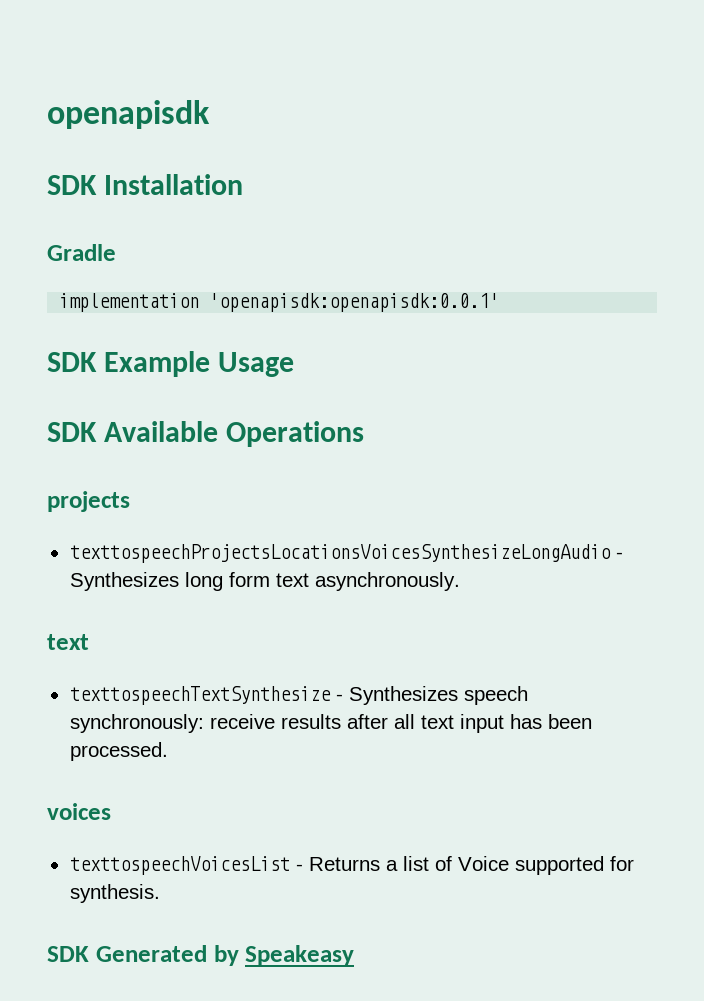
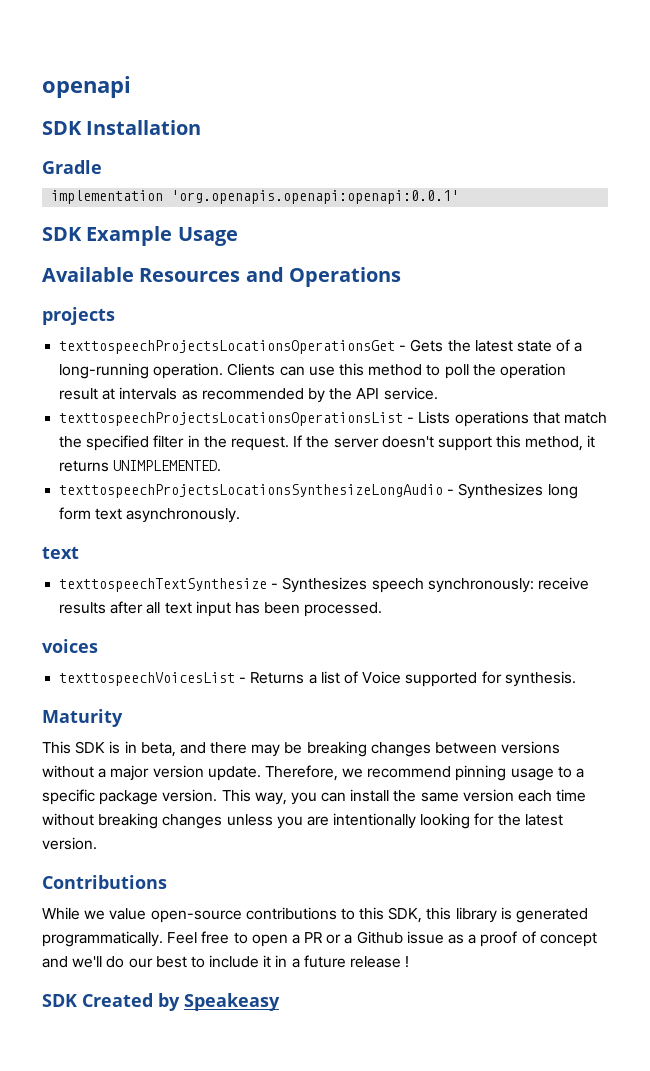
- openapisdk
+ openapi
- implementation 'openapisdk:openapisdk:0.0.1'
+ implementation 'org.openapis.openapi:openapi:0.0.1'
- SDK Available Operations
+ Available Resources and Operations
- texttospeechProjectsLocationsVoicesSynthesizeLongAudio - Synthesizes long form text asynchronously.
+ texttospeechProjectsLocationsOperationsGet - Gets the latest state of a long-running operation. Clients can use this method to poll the operation result at intervals as recommended by the API service.
+ texttospeechProjectsLocationsOperationsList - Lists operations that match the specified filter in the request. If the server doesn't support this method, it returns UNIMPLEMENTED.
+ texttospeechProjectsLocationsSynthesizeLongAudio - Synthesizes long form text asynchronously.
- SDK Generated by Speakeasy
+ Maturity
+ This SDK is in beta, and there may be breaking changes between versions without a major version update. Therefore, we recommend pinning usage to a specific package version. This way, you can install the same version each time without breaking changes unless you are intentionally looking for the latest version.
+ Contributions
+ While we value open-source contributions to this SDK, this library is generated programmatically. Feel free to open a PR or a Github issue as a proof of concept and we'll do our best to include it in a future release !
+ SDK Created by Speakeasy

